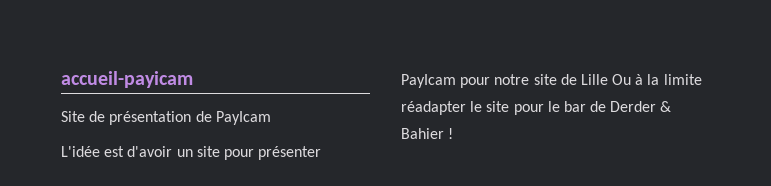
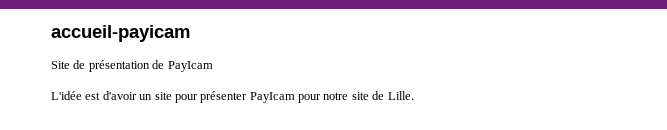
- L'idée est d'avoir un site pour présenter PayIcam pour notre site de Lille Ou à la limite réadapter le site pour le bar de Derder & Bahier !
+ L'idée est d'avoir un site pour présenter PayIcam pour notre site de Lille.

